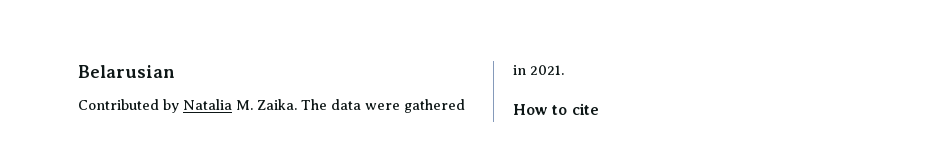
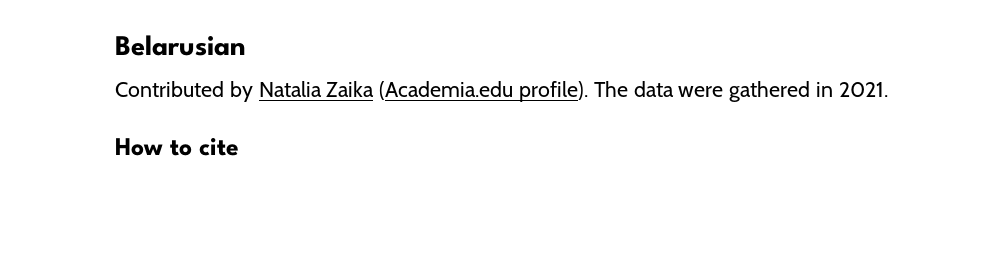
- Contributed by Natalia M. Zaika.
+ Contributed by Natalia Zaika (Academia.edu profile).

